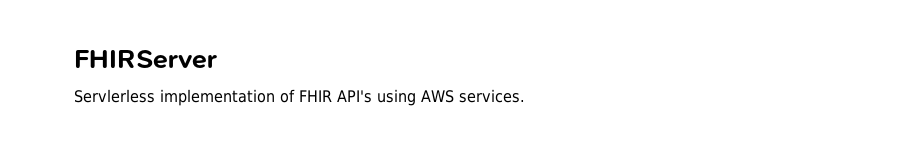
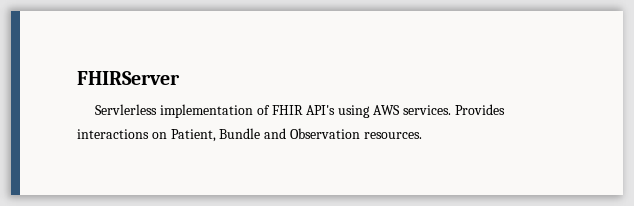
+ Provides interactions on Patient, Bundle and Observation resources.

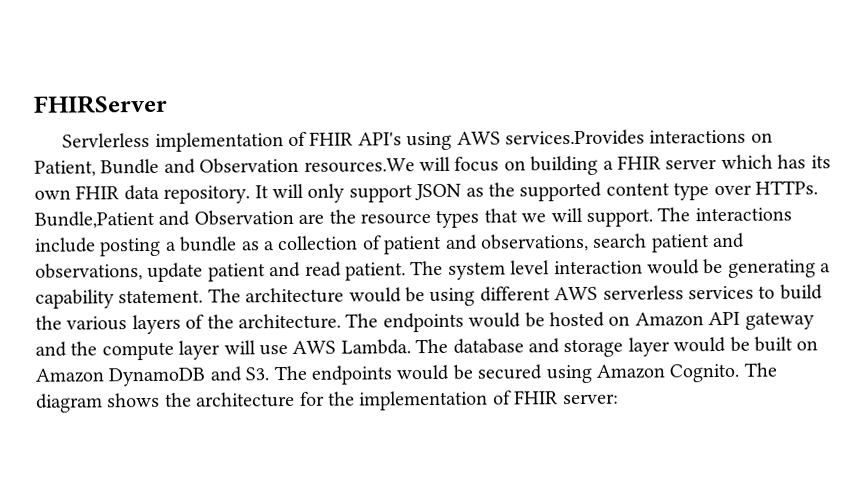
- Servlerless implementation of FHIR API's using AWS services. Provides interactions on Patient, Bundle and Observation resources.
+ Servlerless implementation of FHIR API's using AWS services.Provides interactions on Patient, Bundle and Observation resources.We will focus on building a FHIR server which has its own FHIR data repository. It will only support JSON as the supported content type over HTTPs. Bundle,Patient and Observation are the resource types that we will support. The interactions include posting a bundle as a collection of patient and observations, search patient and observations, update patient and read patient. The system level interaction would be generating a capability statement. The architecture would be using different AWS serverless services to build the various layers of the architecture. The endpoints would be hosted on Amazon API gateway and the compute layer will use AWS Lambda. The database and storage layer would be built on Amazon DynamoDB and S3. The endpoints would be secured using Amazon Cognito. The diagram shows the architecture for the implementation of FHIR server:

